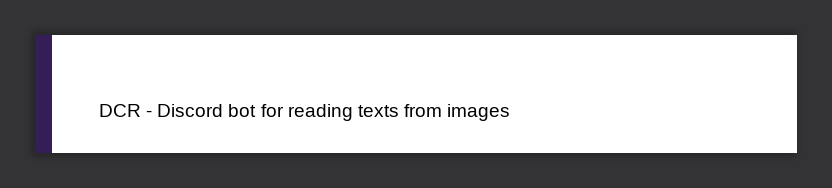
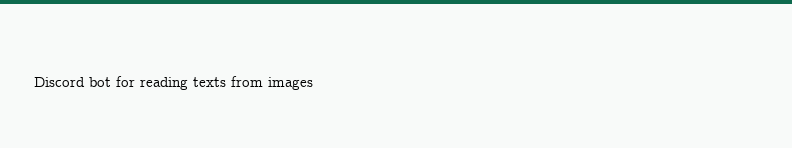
- DCR - Discord bot for reading texts from images
+ Discord bot for reading texts from images

